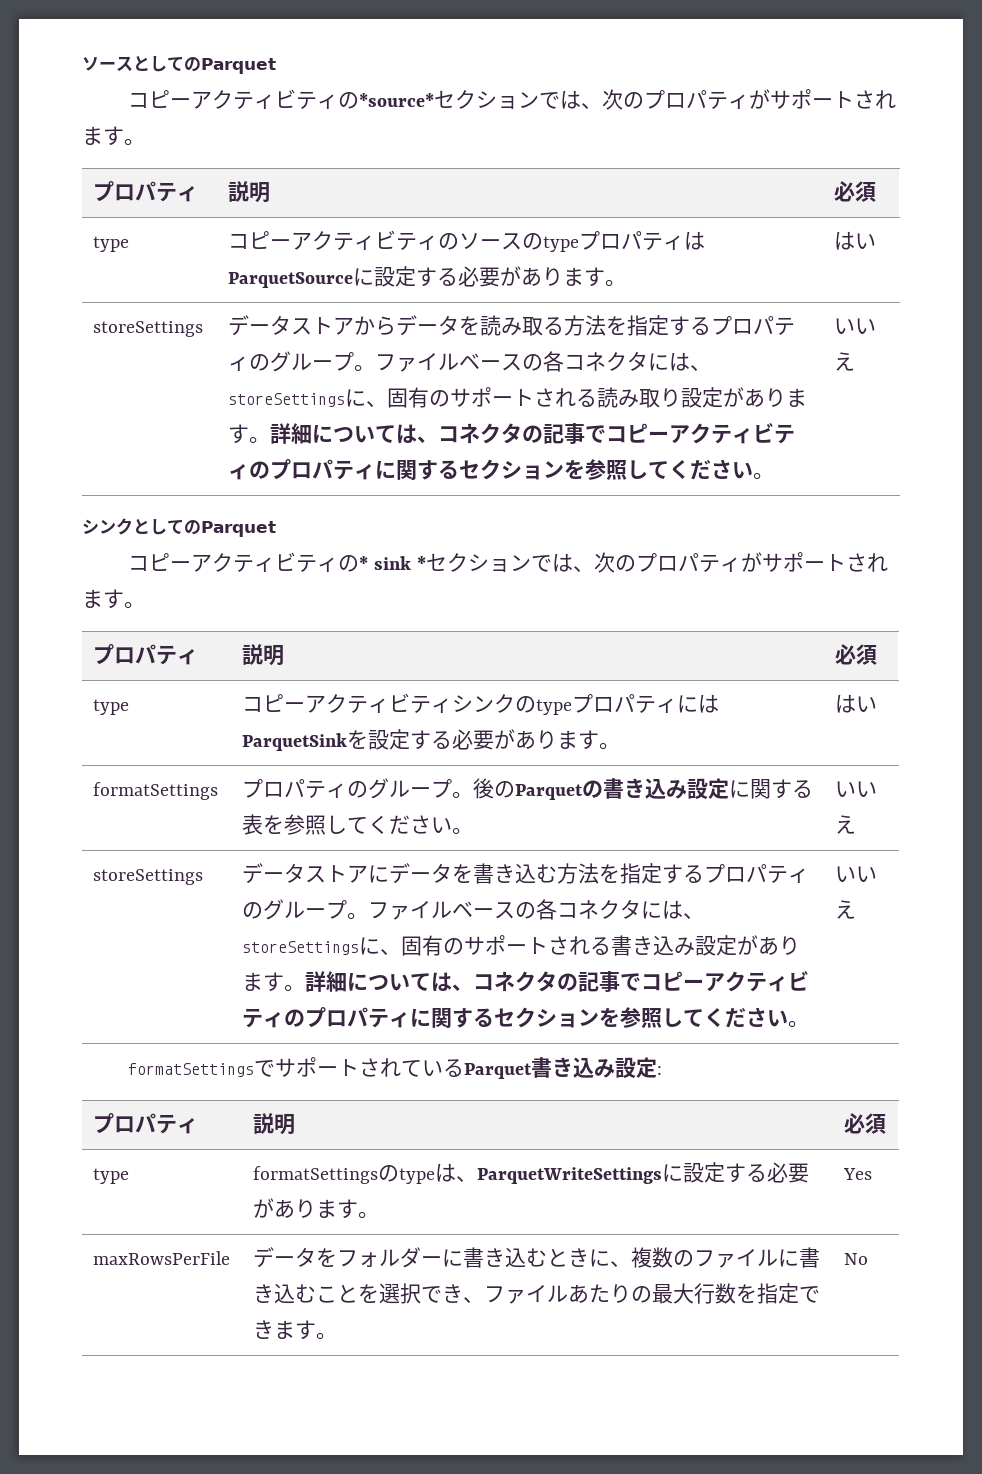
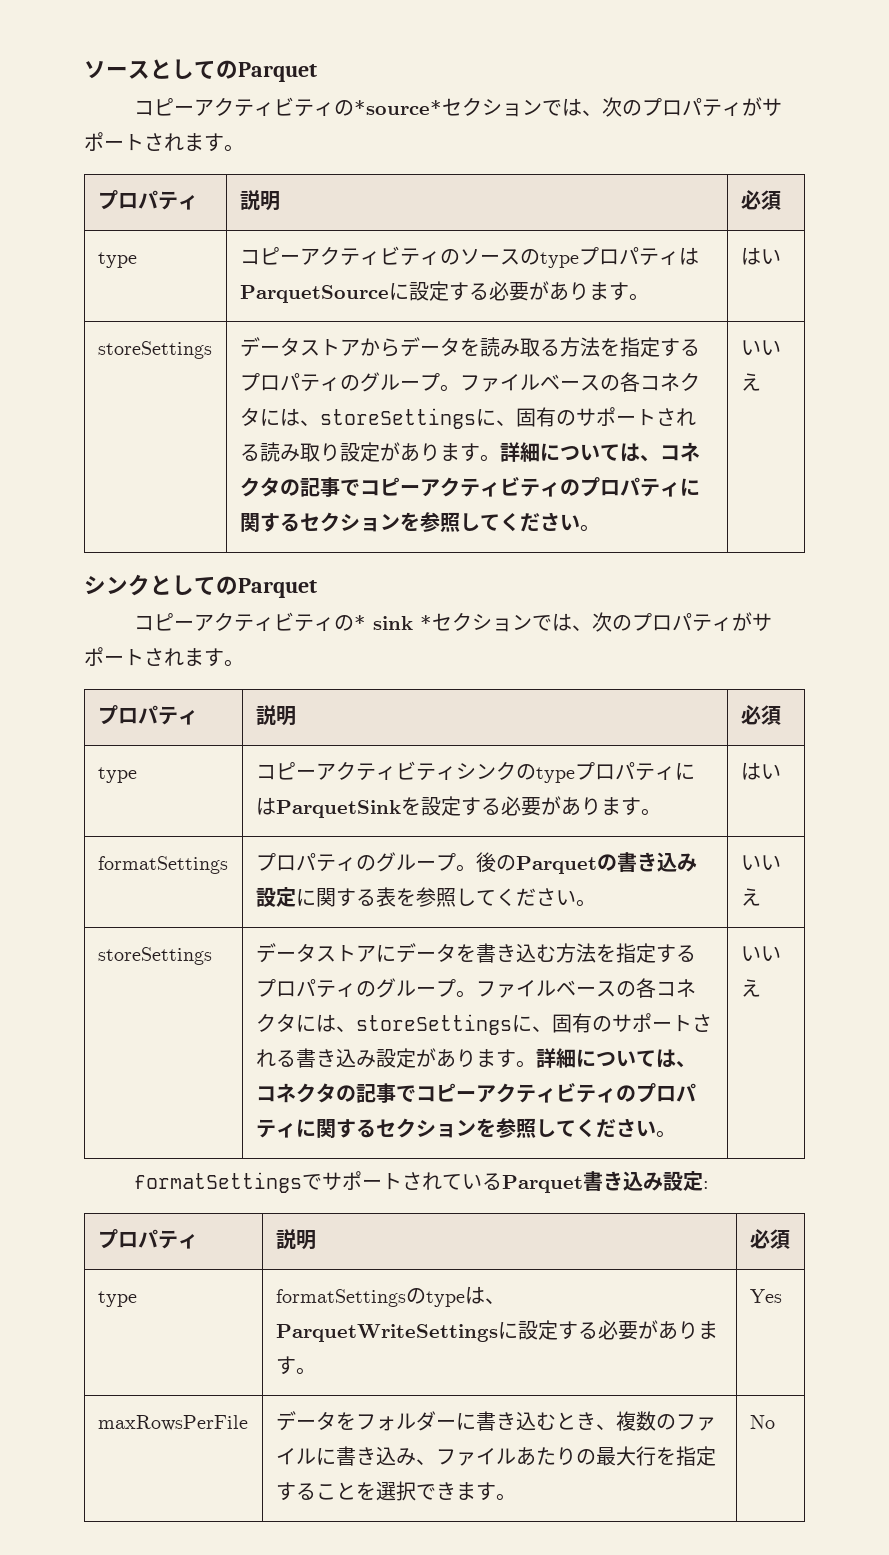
- maxRowsPerFile | データをフォルダーに書き込むときに、複数のファイルに書き込むことを選択でき、ファイルあたりの最大行数を指定できます。 | No
+ maxRowsPerFile | データをフォルダーに書き込むとき、複数のファイルに書き込み、ファイルあたりの最大行を指定することを選択できます。 | No

